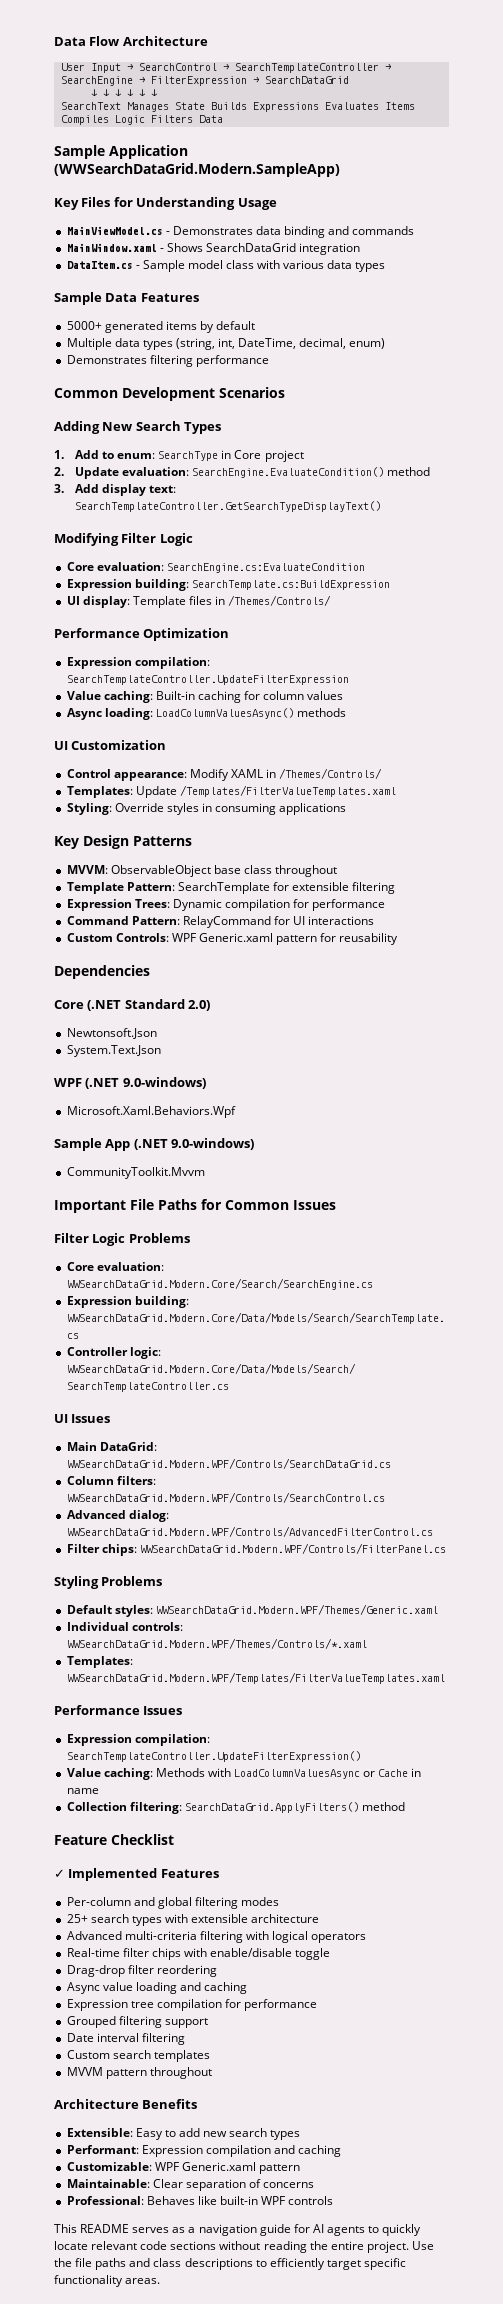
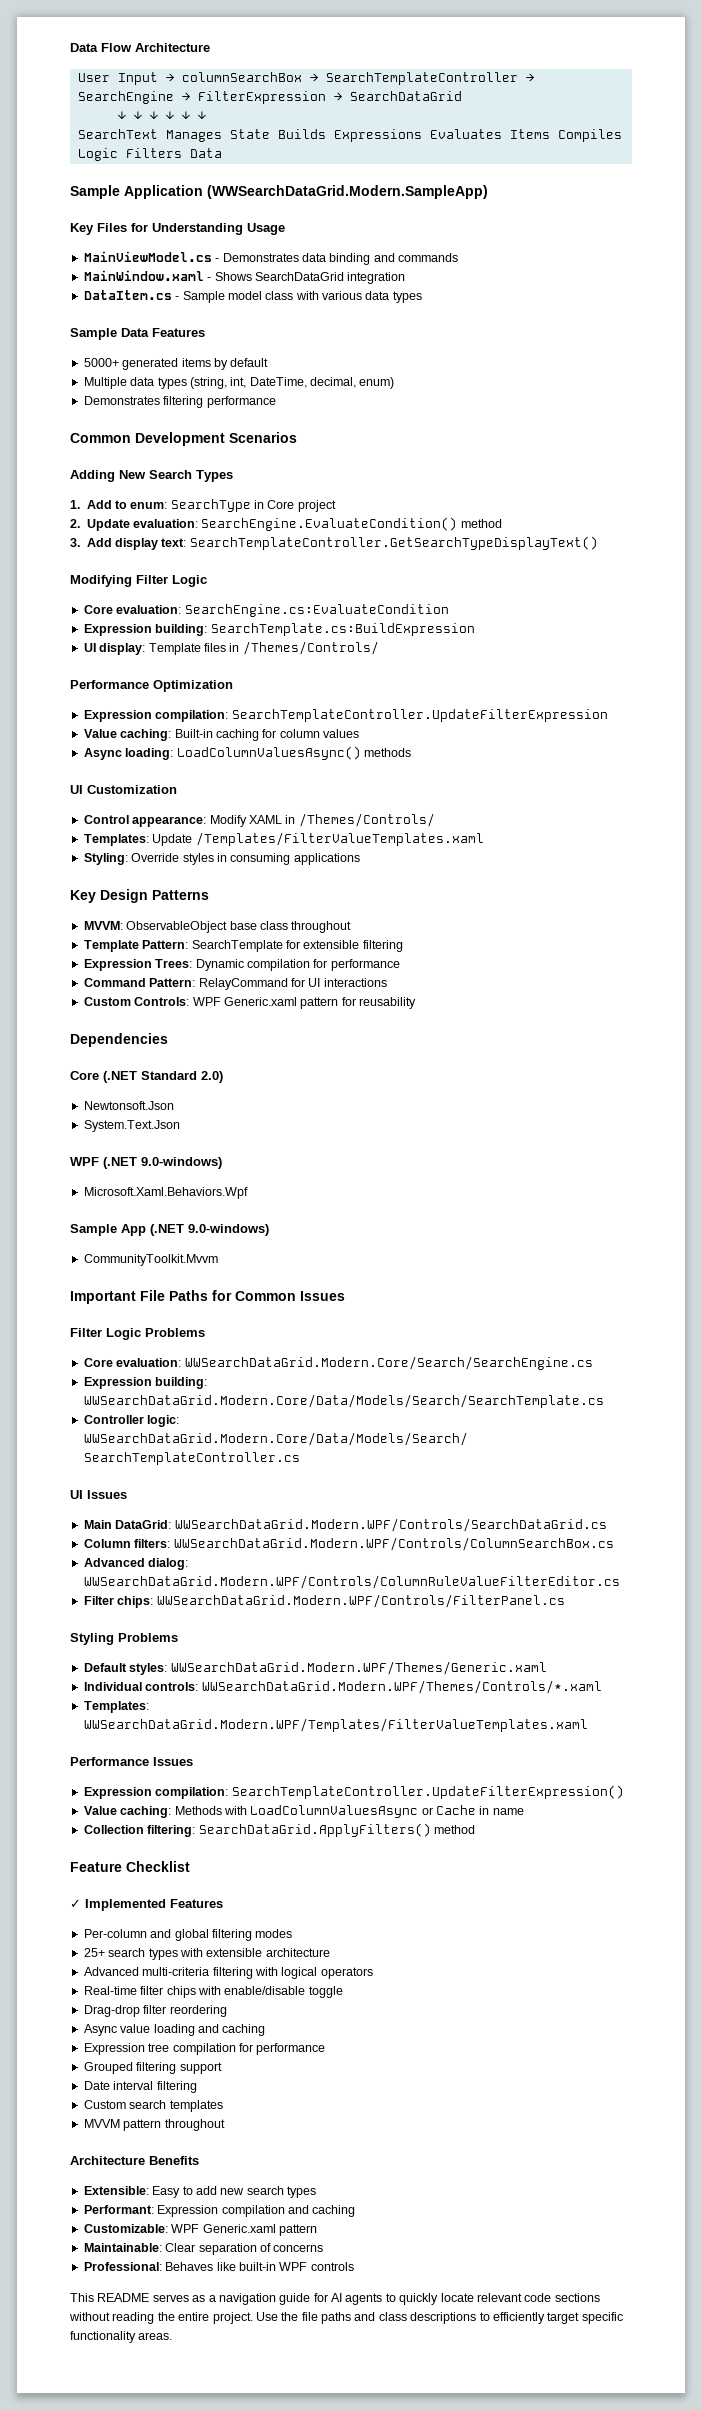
- User Input → SearchControl → SearchTemplateController → SearchEngine → FilterExpression → SearchDataGrid
+ User Input → columnSearchBox → SearchTemplateController → SearchEngine → FilterExpression → SearchDataGrid
- Column filters: WWSearchDataGrid.Modern.WPF/Controls/SearchControl.cs
+ Column filters: WWSearchDataGrid.Modern.WPF/Controls/ColumnSearchBox.cs
- Advanced dialog: WWSearchDataGrid.Modern.WPF/Controls/AdvancedFilterControl.cs
+ Advanced dialog: WWSearchDataGrid.Modern.WPF/Controls/ColumnRuleValueFilterEditor.cs

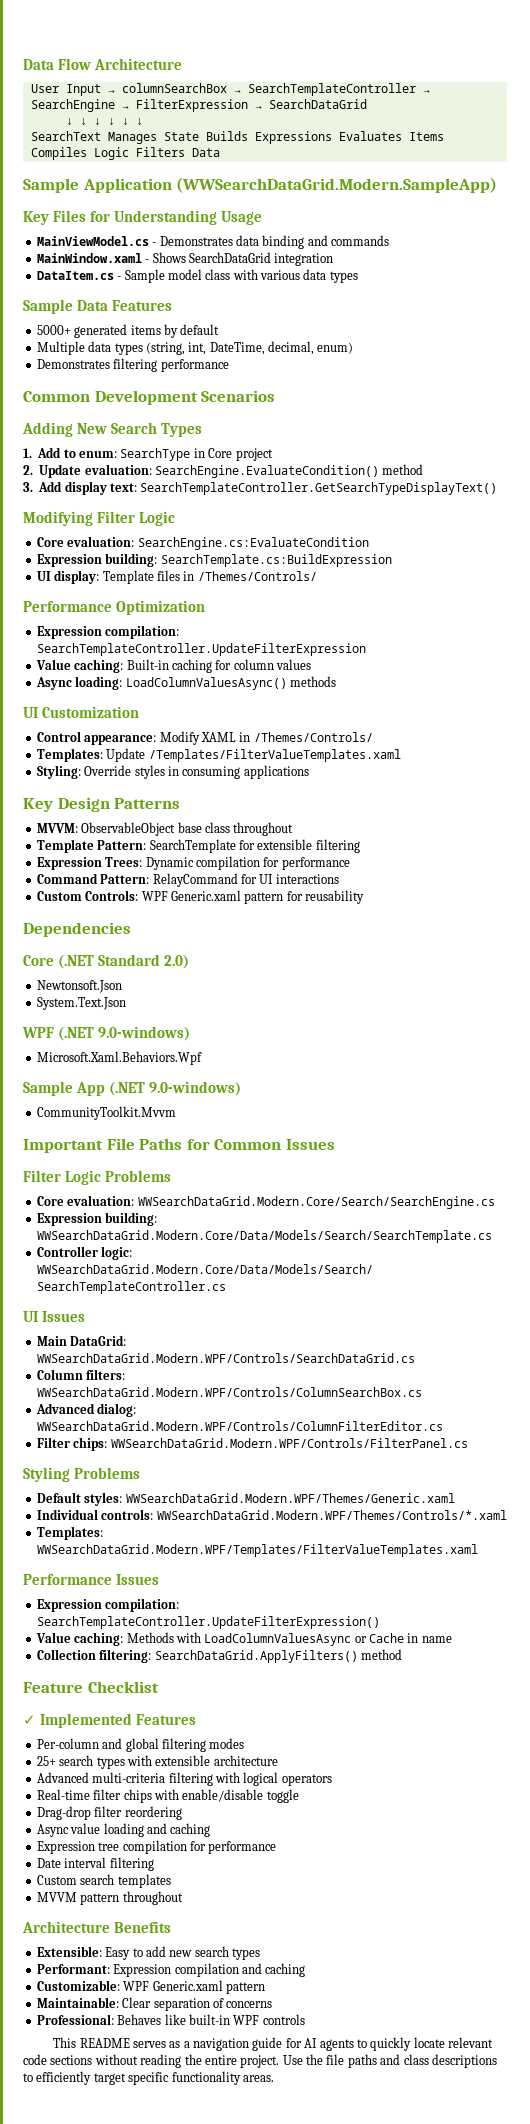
- Advanced dialog: WWSearchDataGrid.Modern.WPF/Controls/ColumnRuleValueFilterEditor.cs
+ Advanced dialog: WWSearchDataGrid.Modern.WPF/Controls/ColumnFilterEditor.cs
- Grouped filtering support

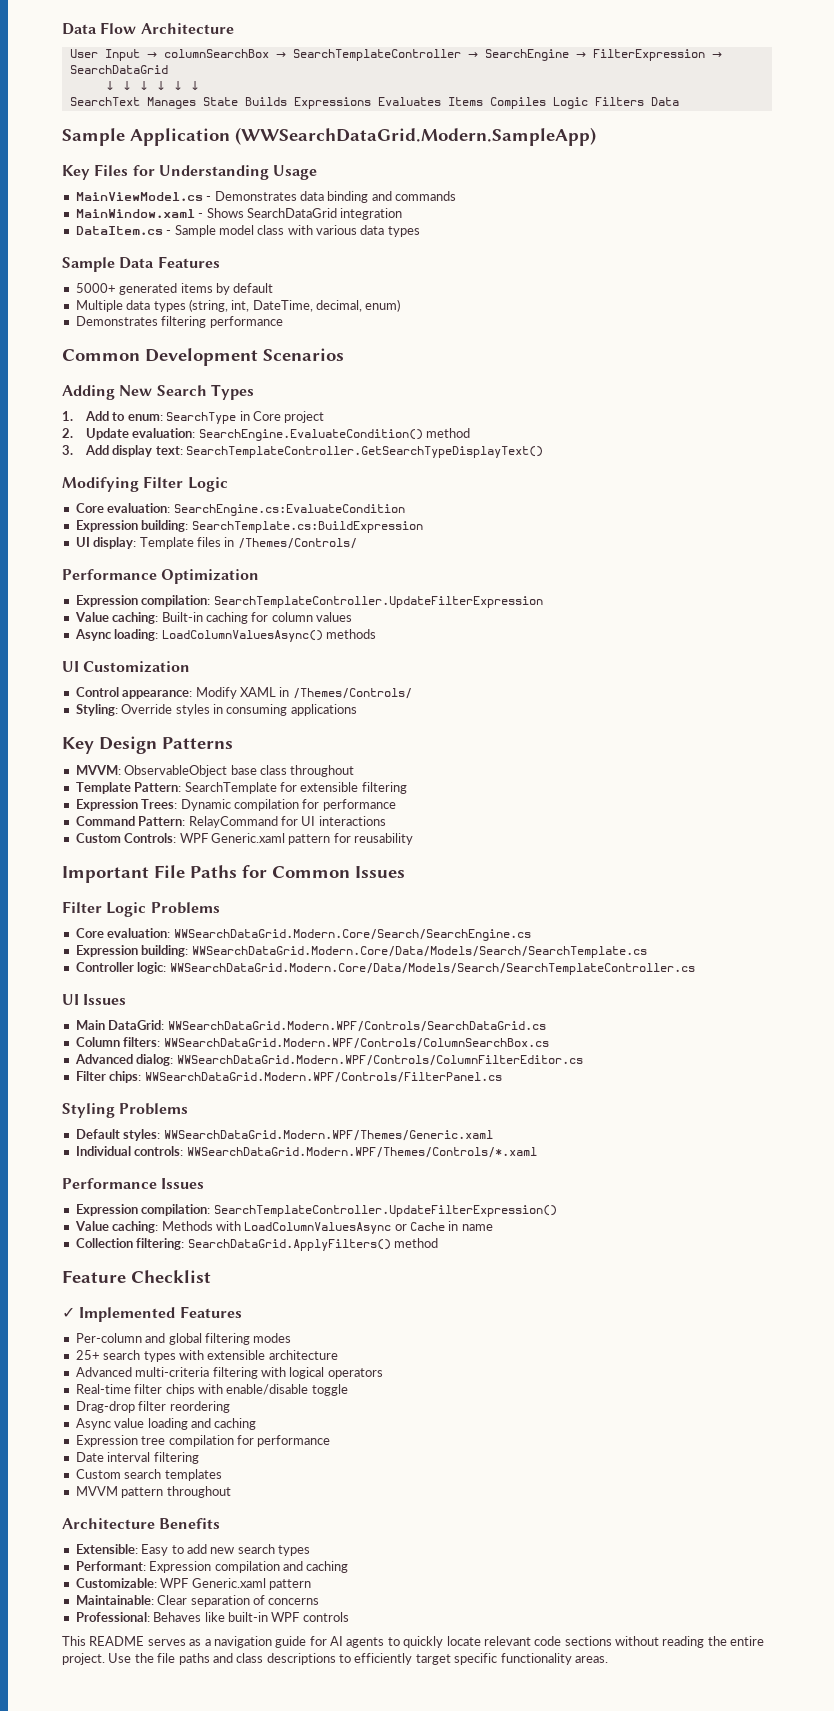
- Templates: Update /Templates/FilterValueTemplates.xaml
- Dependencies
- Core (.NET Standard 2.0)
- Newtonsoft.Json
- System.Text.Json
- WPF (.NET 9.0-windows)
- Microsoft.Xaml.Behaviors.Wpf
- Sample App (.NET 9.0-windows)
- CommunityToolkit.Mvvm
- Templates: WWSearchDataGrid.Modern.WPF/Templates/FilterValueTemplates.xaml

